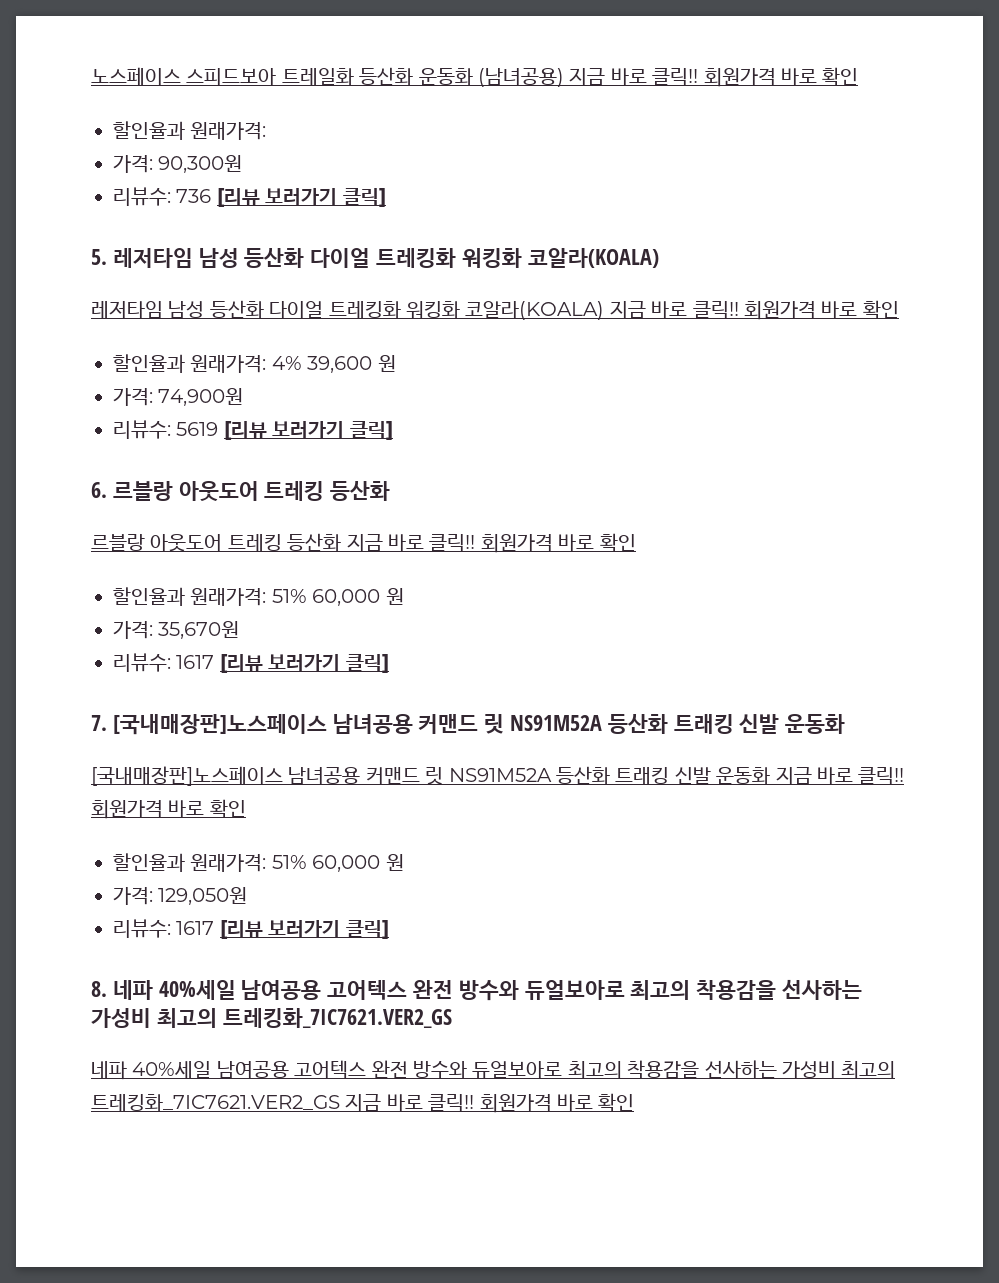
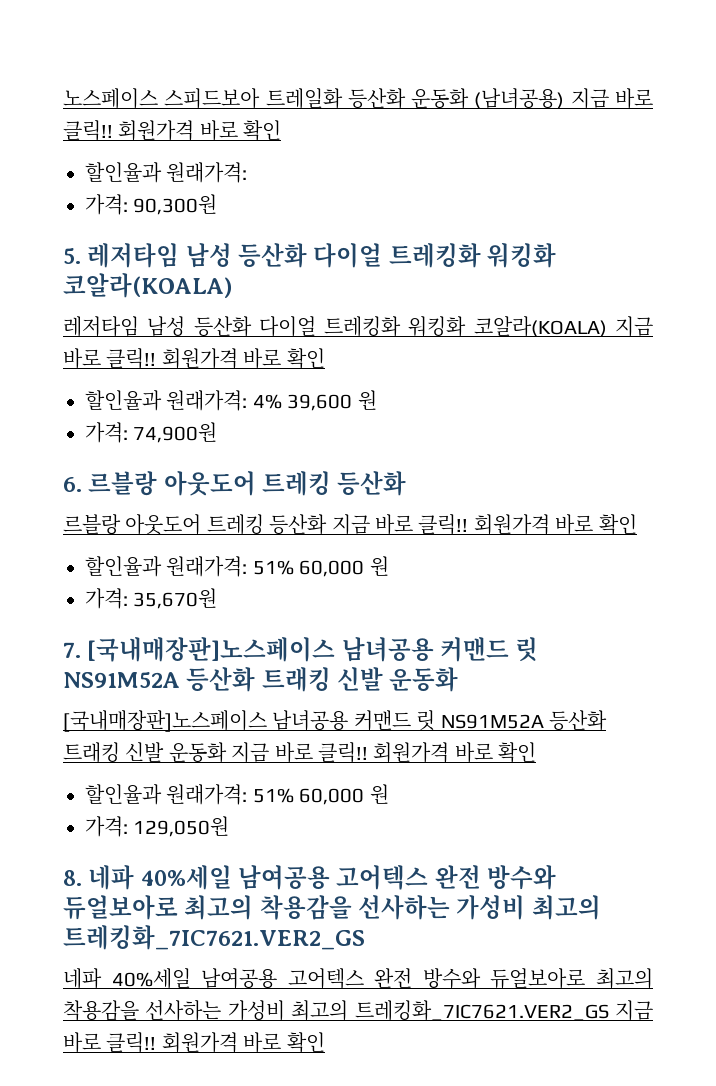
- 리뷰수: 736 [리뷰 보러가기 클릭]
- 리뷰수: 5619 [리뷰 보러가기 클릭]
  가격: 35,670원
- 리뷰수: 1617 [리뷰 보러가기 클릭]
  가격: 129,050원
- 리뷰수: 1617 [리뷰 보러가기 클릭]

